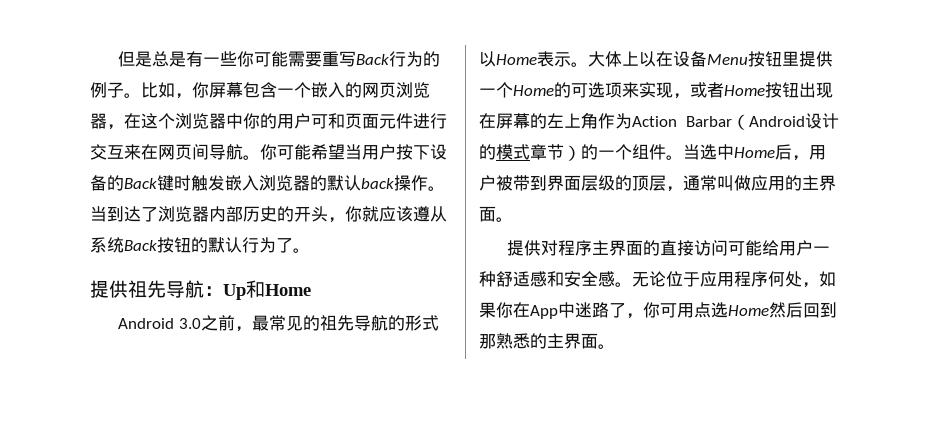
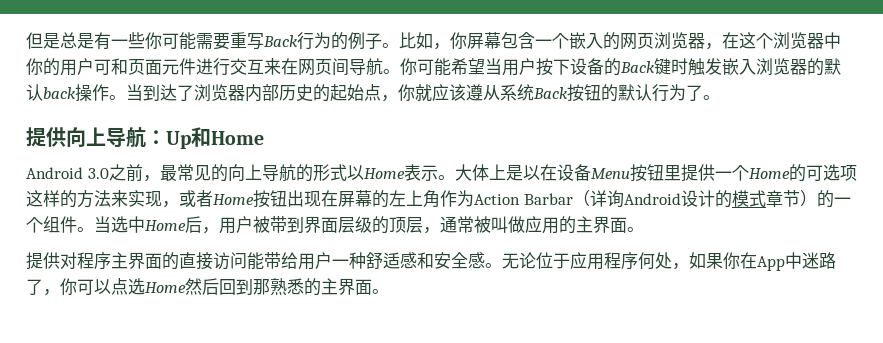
- 当到达了浏览器内部历史的开头，你就应该遵从系统Back按钮的默认行为了。
+ 当到达了浏览器内部历史的起始点，你就应该遵从系统Back按钮的默认行为了。
- 提供祖先导航：Up和Home
+ 提供向上导航：Up和Home
- Android 3.0之前，最常见的祖先导航的形式以Home表示。
+ Android 3.0之前，最常见的向上导航的形式以Home表示。
- 大体上以在设备Menu按钮里提供一个Home的可选项来实现，或者Home按钮出现在屏幕的左上角作为Action Barbar（Android设计的模式章节）的一个组件。
+ 大体上是以在设备Menu按钮里提供一个Home的可选项这样的方法来实现，或者Home按钮出现在屏幕的左上角作为Action Barbar（详询Android设计的模式章节）的一个组件。
- 当选中Home后，用户被带到界面层级的顶层，通常叫做应用的主界面。
+ 当选中Home后，用户被带到界面层级的顶层，通常被叫做应用的主界面。
- 提供对程序主界面的直接访问可能给用户一种舒适感和安全感。
+ 提供对程序主界面的直接访问能带给用户一种舒适感和安全感。
- 无论位于应用程序何处，如果你在App中迷路了，你可用点选Home然后回到那熟悉的主界面。
+ 无论位于应用程序何处，如果你在App中迷路了，你可以点选Home然后回到那熟悉的主界面。

